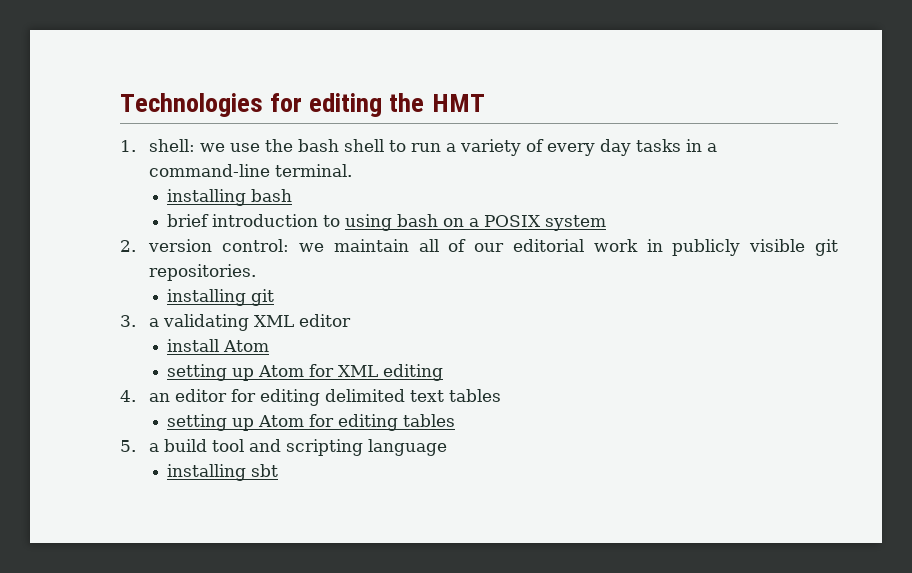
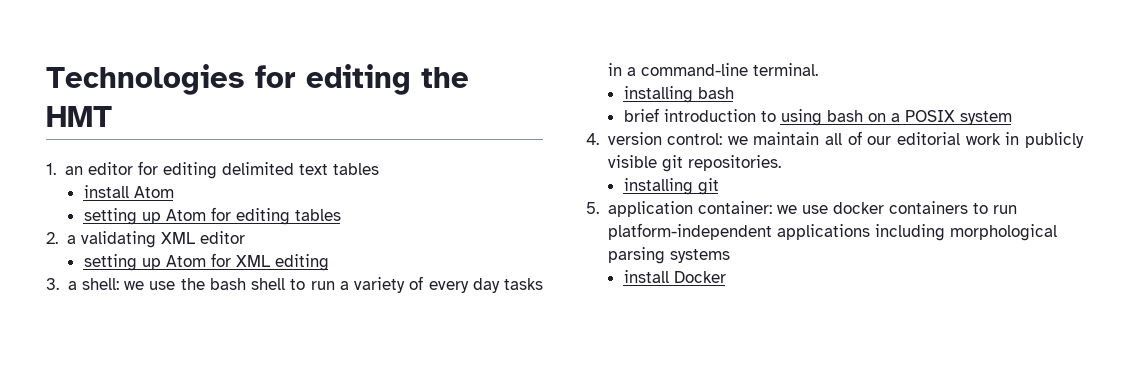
- 1. shell: we use the bash shell to run a variety of every day tasks in a command-line terminal.
+ 1. an editor for editing delimited text tables
+ install Atom
+ setting up Atom for editing tables
+ 2. a validating XML editor
+ setting up Atom for XML editing
+ 3. a shell: we use the bash shell to run a variety of every day tasks in a command-line terminal.
- 2. version control: we maintain all of our editorial work in publicly visible git repositories.
+ 4. version control: we maintain all of our editorial work in publicly visible git repositories.
- 3. a validating XML editor
- install Atom
- setting up Atom for XML editing
- 4. an editor for editing delimited text tables
- setting up Atom for editing tables
- 5. a build tool and scripting language
- installing sbt
+ 5. application container: we use docker containers to run platform-independent applications including morphological parsing systems
+ install Docker

